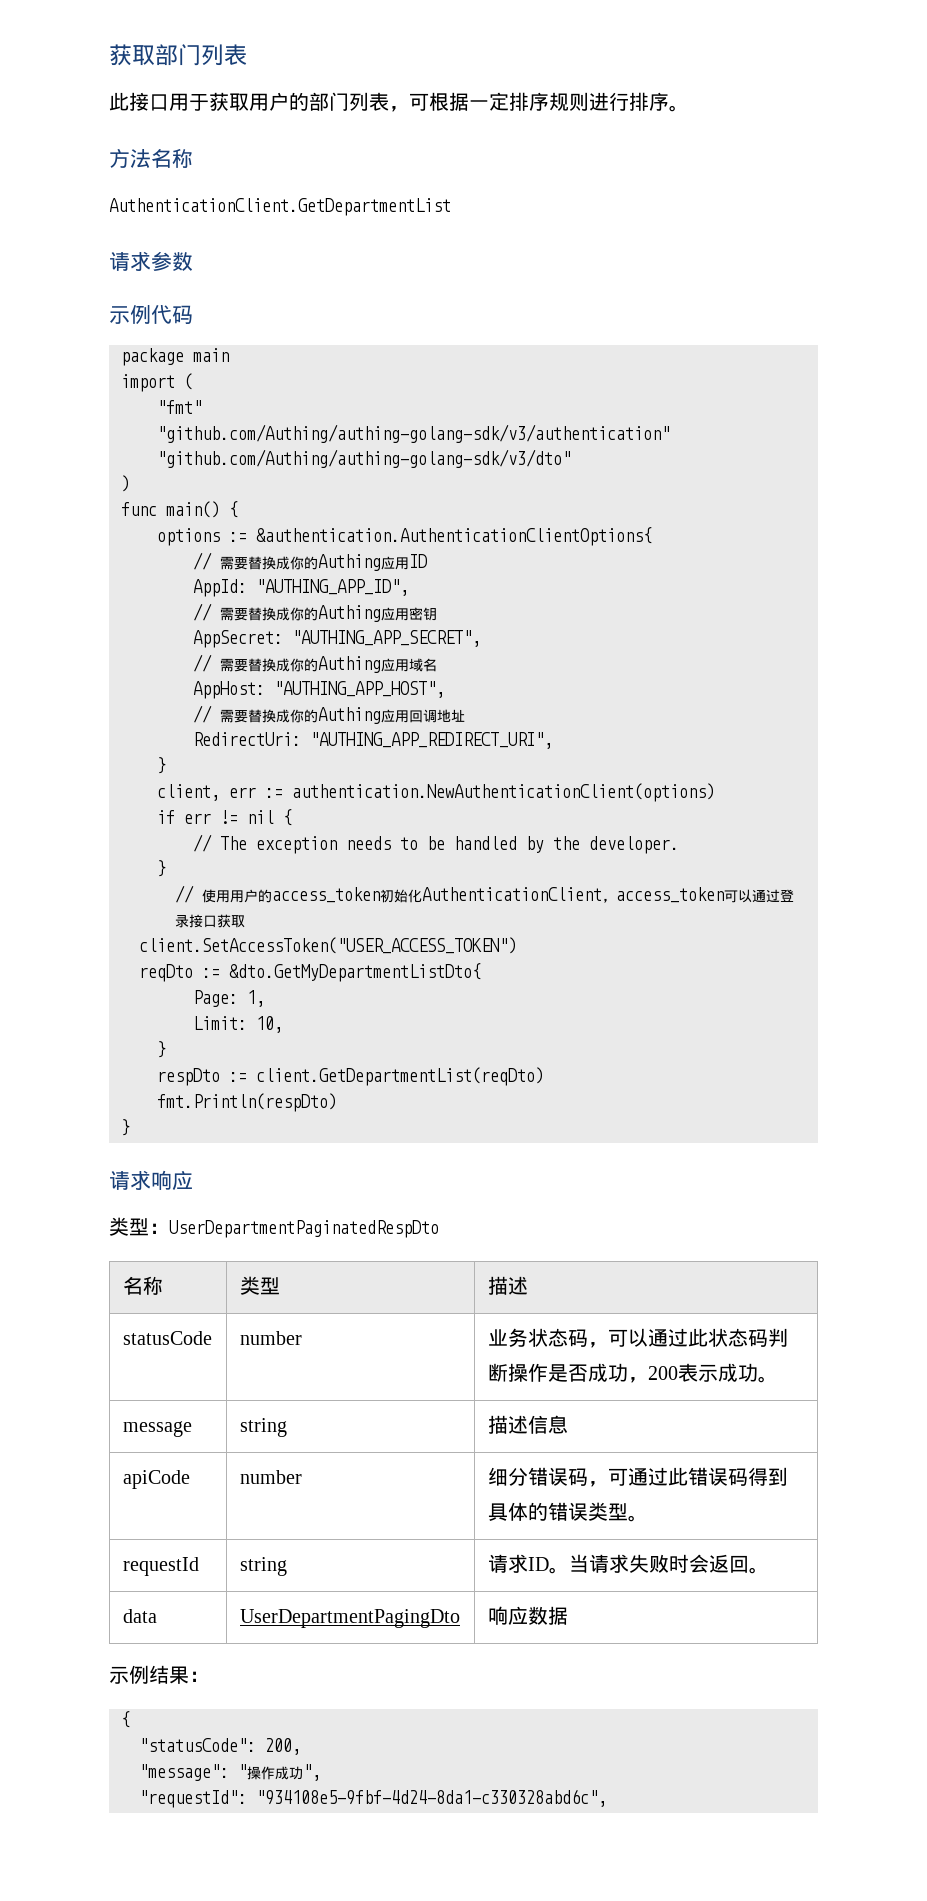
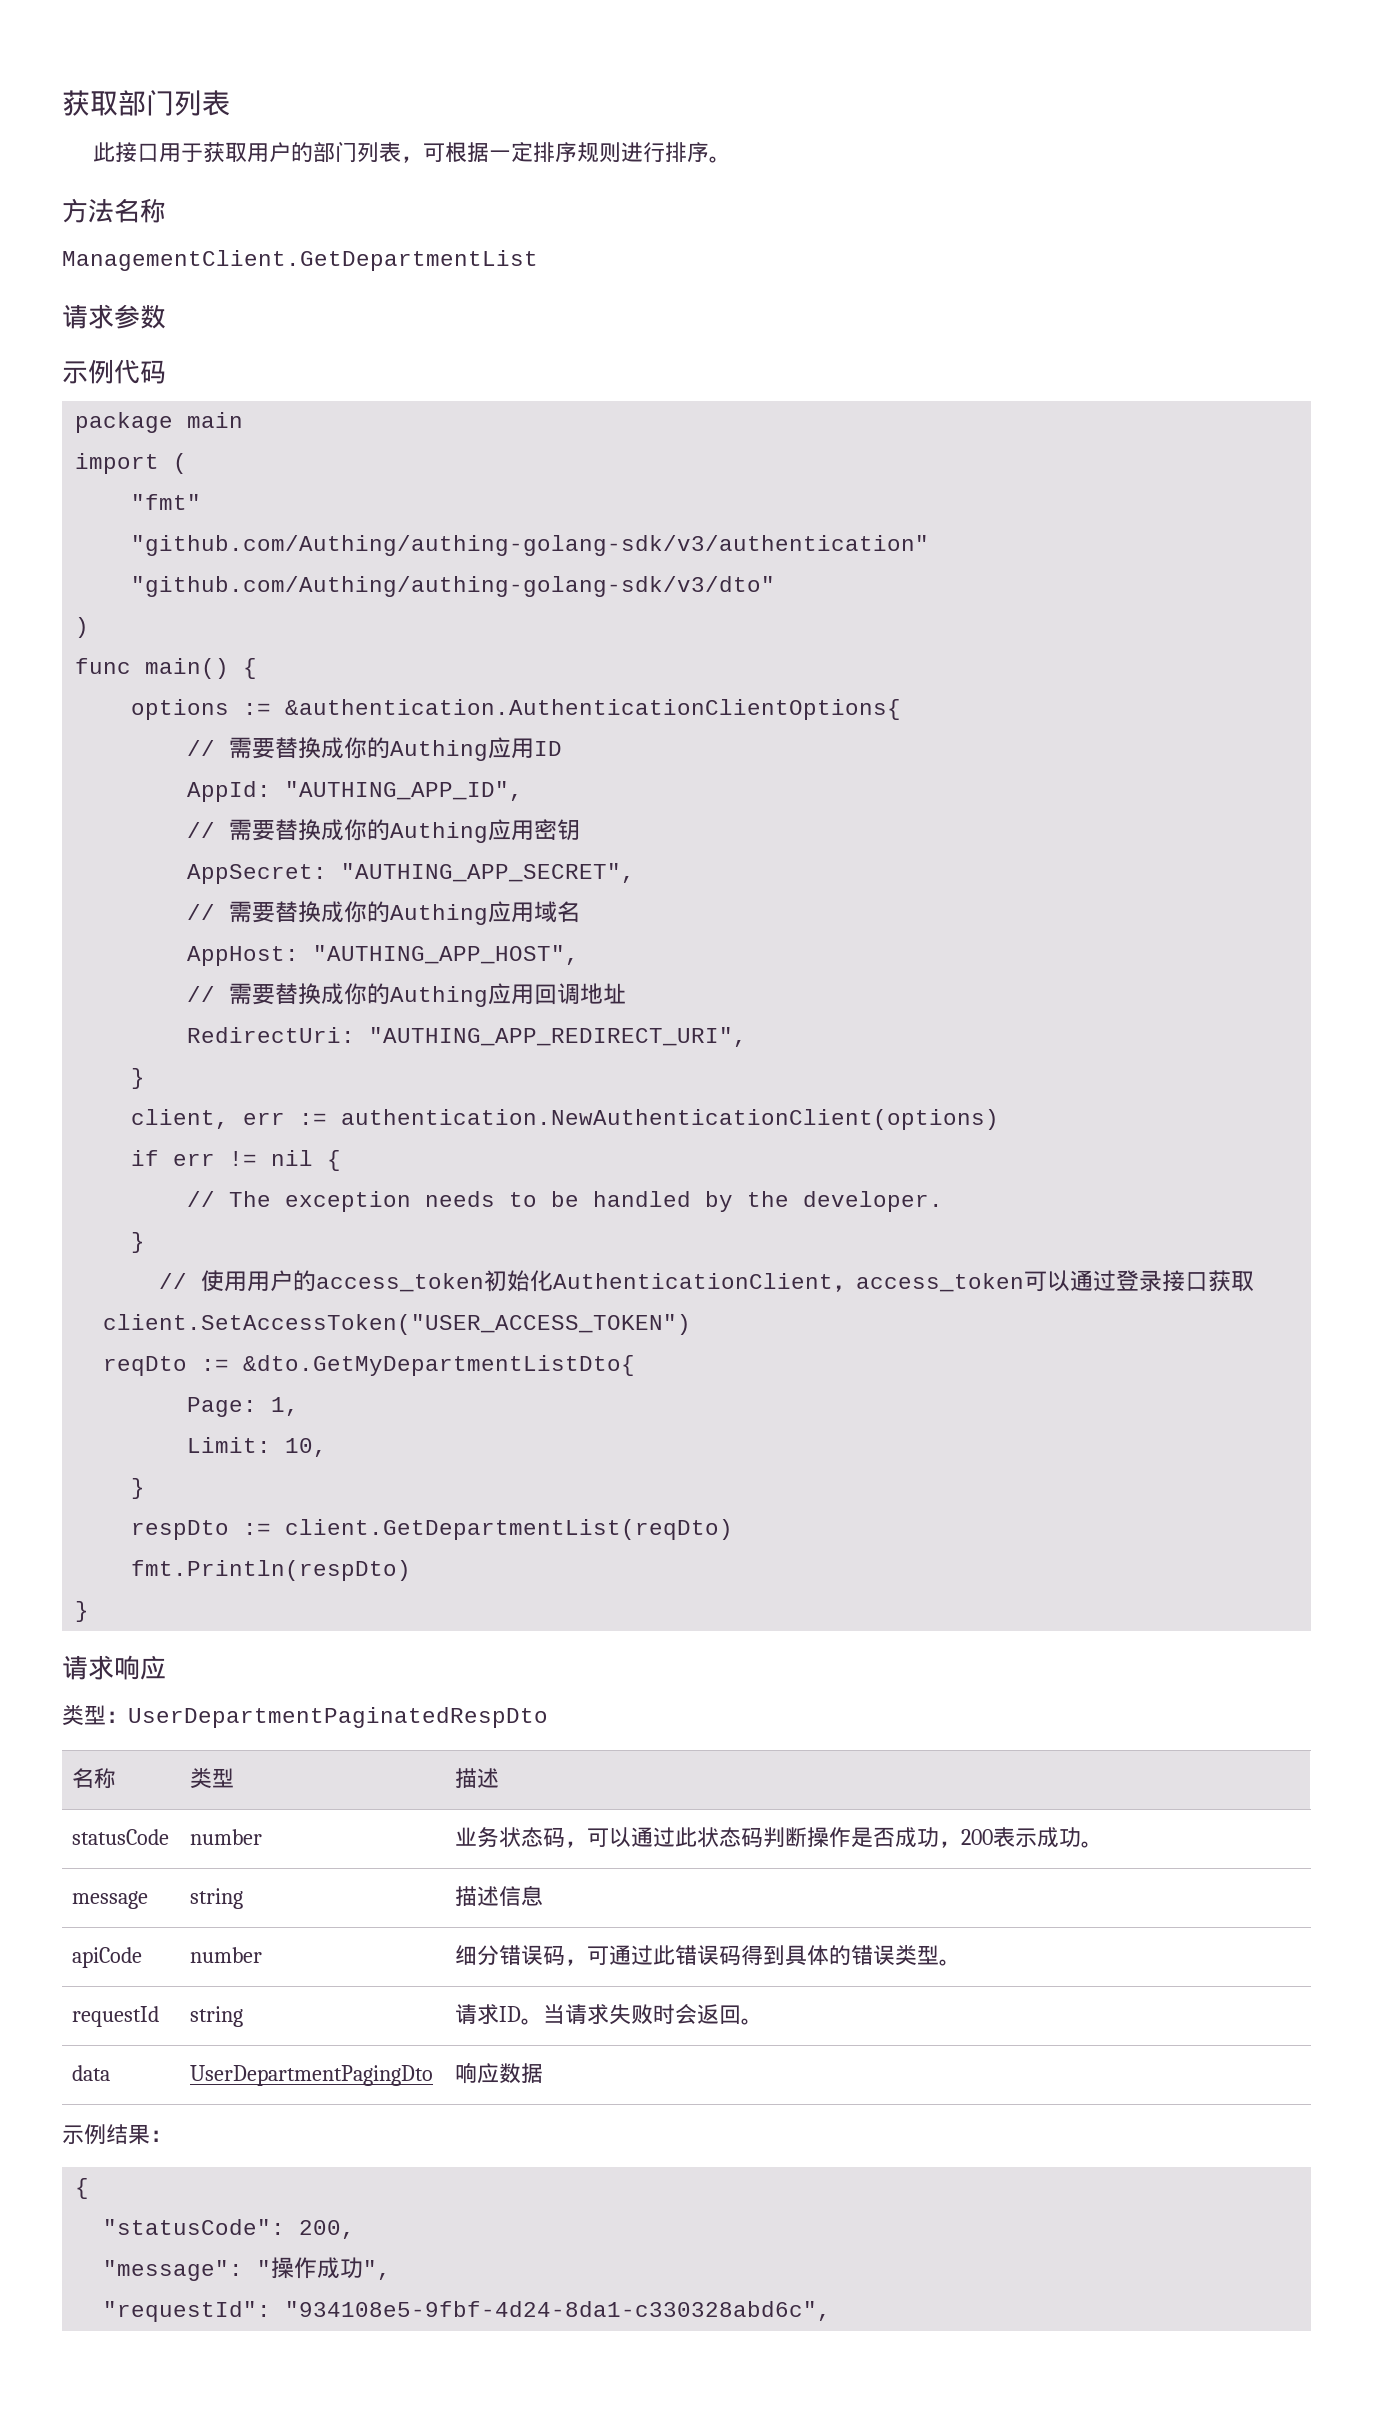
- AuthenticationClient.GetDepartmentList
+ ManagementClient.GetDepartmentList

